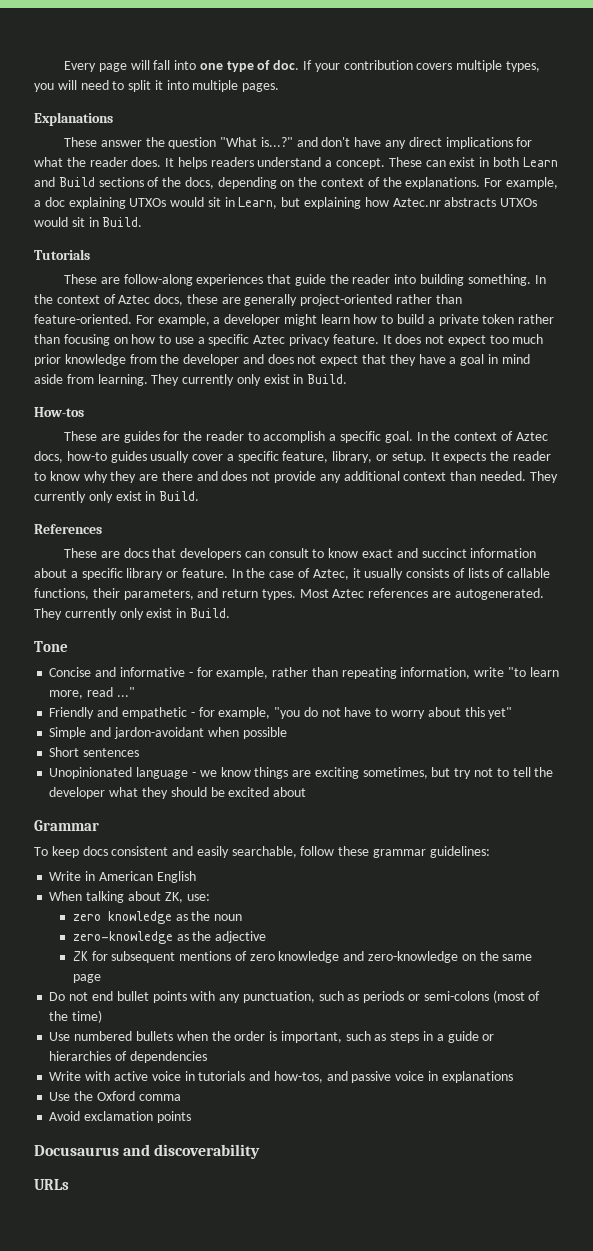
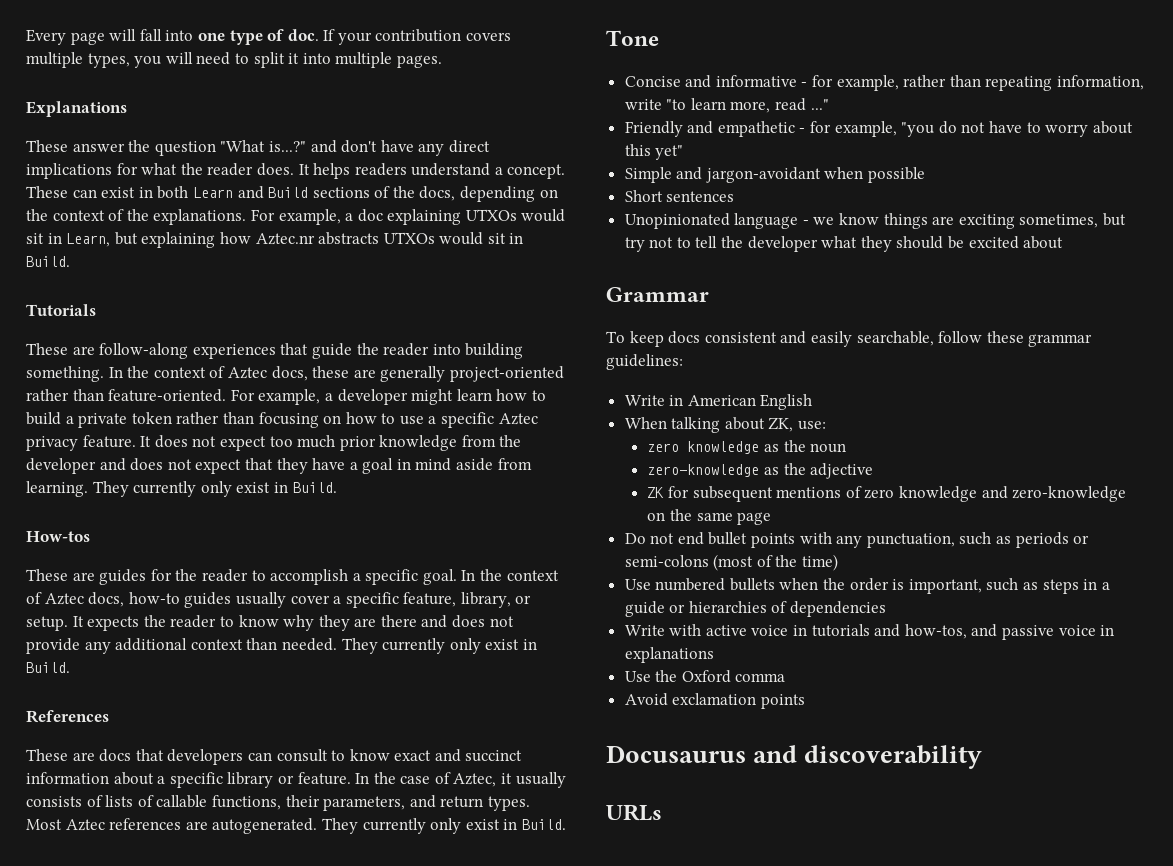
- Simple and jardon-avoidant when possible
+ Simple and jargon-avoidant when possible

